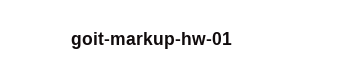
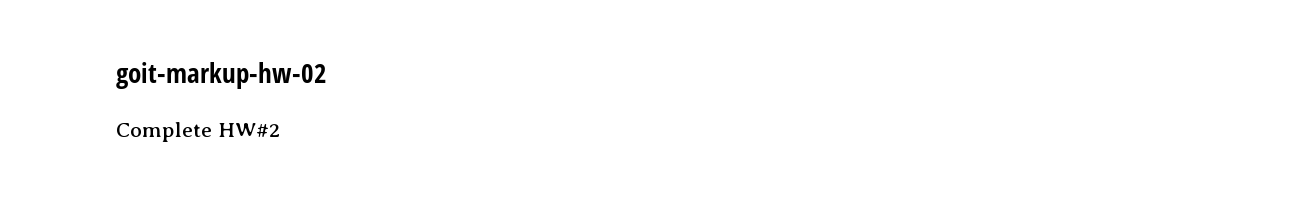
- goit-markup-hw-01
+ goit-markup-hw-02
+ Complete HW#2

